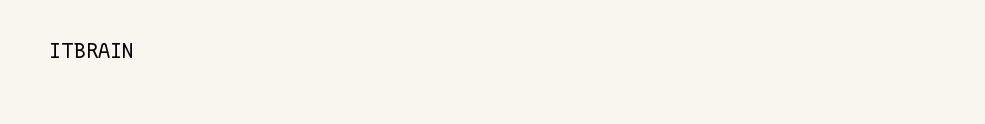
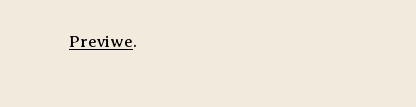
- ITBRAIN
+ Previwe.

